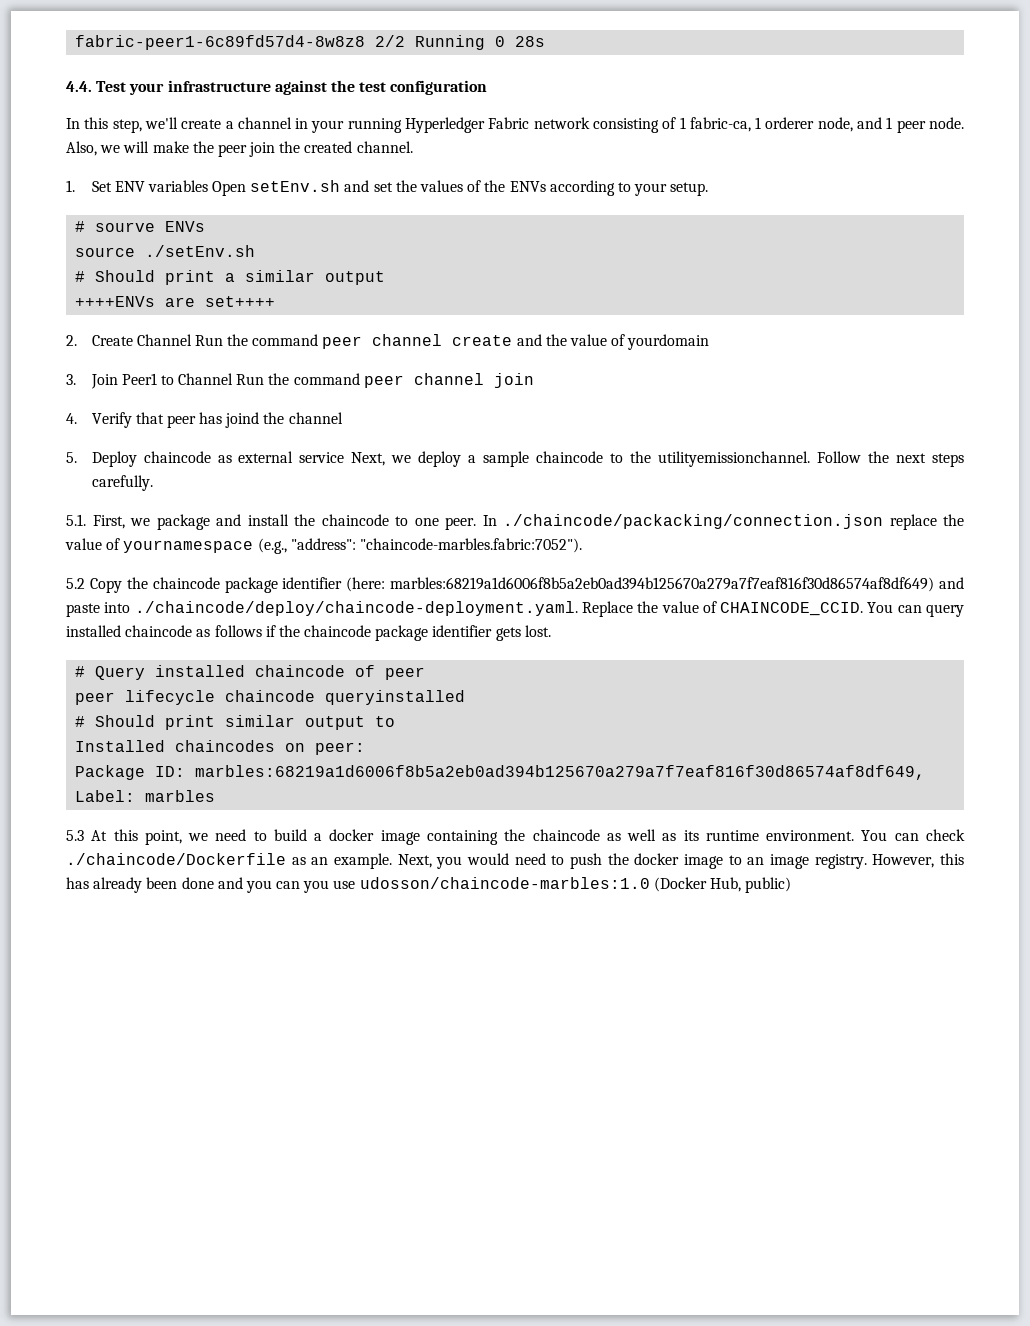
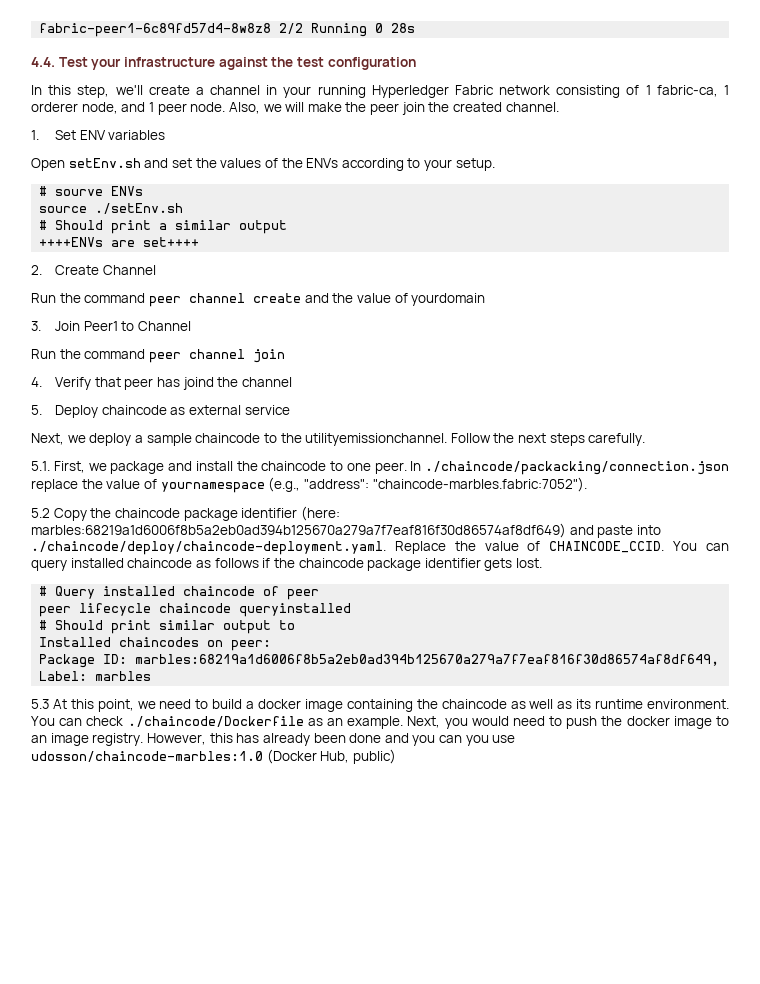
- 1. Set ENV variables Open setEnv.sh and set the values of the ENVs according to your setup.
+ 1. Set ENV variables
+ Open setEnv.sh and set the values of the ENVs according to your setup.
- 2. Create Channel Run the command peer channel create and the value of yourdomain
+ 2. Create Channel
+ Run the command peer channel create and the value of yourdomain
- 3. Join Peer1 to Channel Run the command peer channel join
+ 3. Join Peer1 to Channel
+ Run the command peer channel join
- 5. Deploy chaincode as external service Next, we deploy a sample chaincode to the utilityemissionchannel.
+ 5. Deploy chaincode as external service
+ Next, we deploy a sample chaincode to the utilityemissionchannel.

